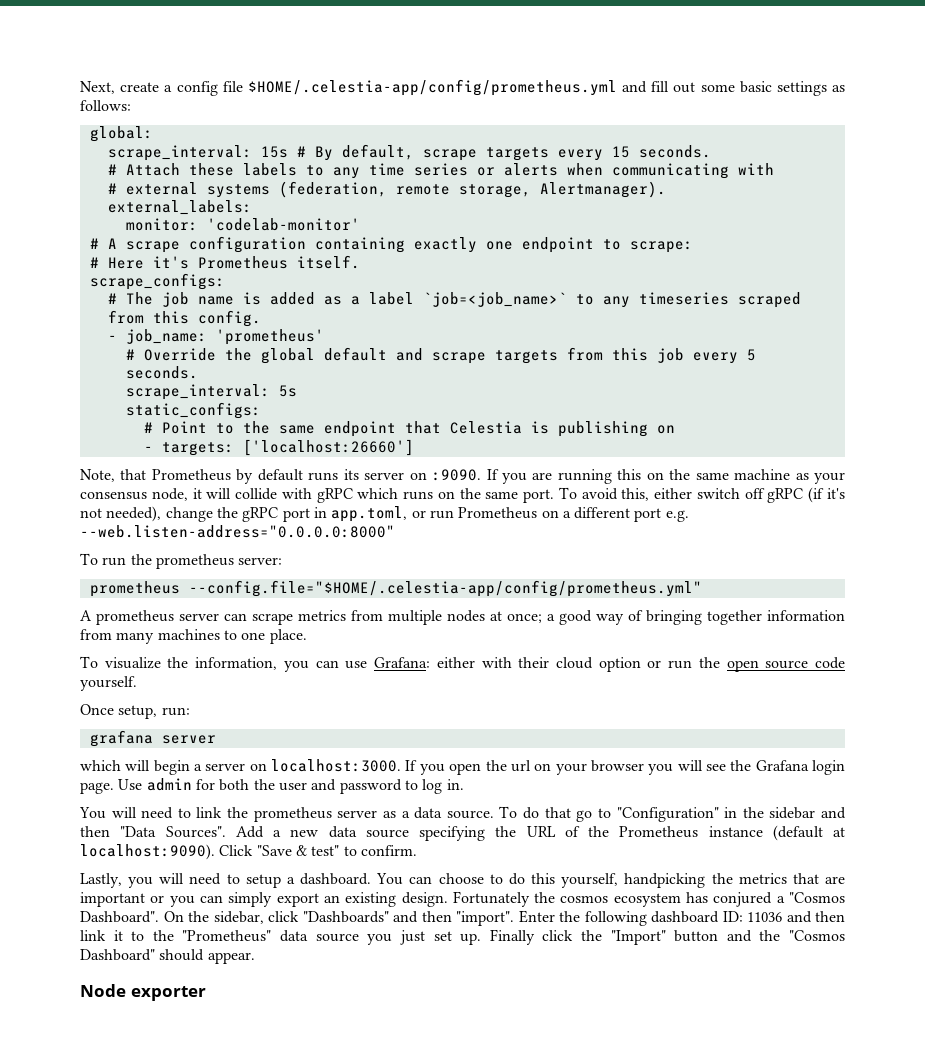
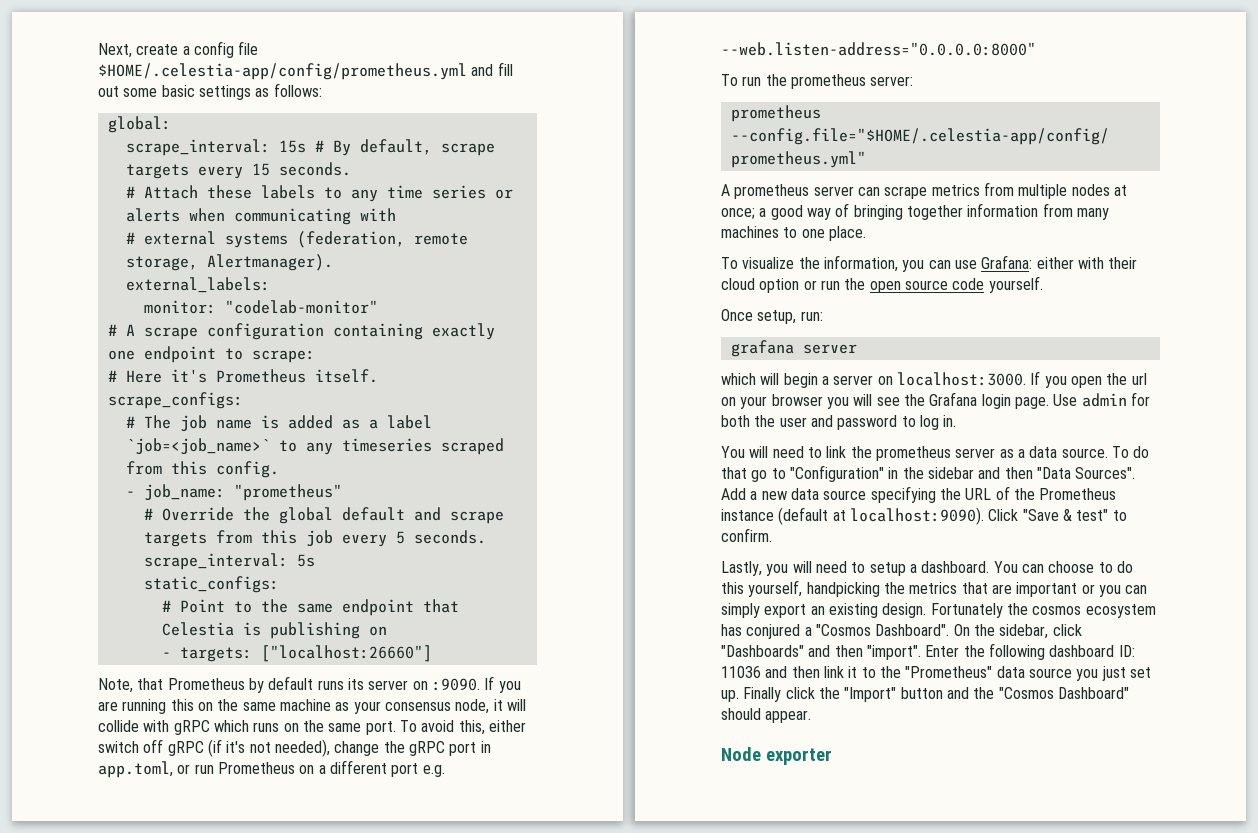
- monitor: 'codelab-monitor'
+ monitor: "codelab-monitor"
- - job_name: 'prometheus'
+ - job_name: "prometheus"
- - targets: ['localhost:26660']
+ - targets: ["localhost:26660"]

